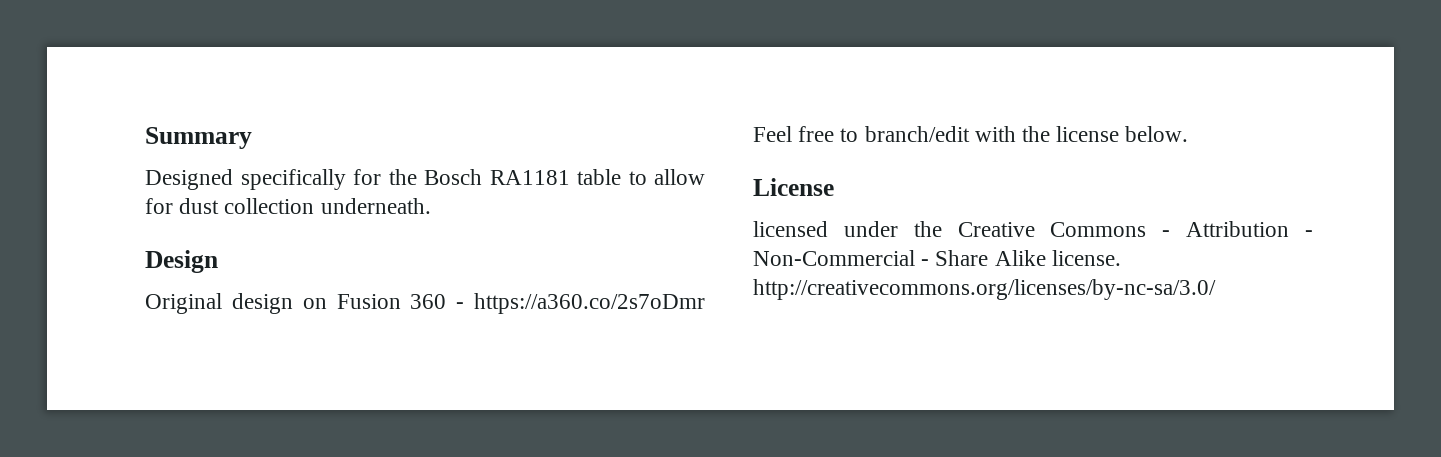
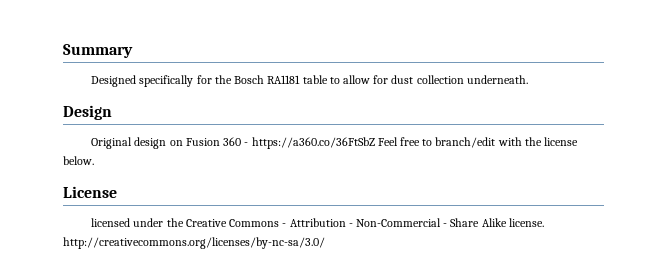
- Original design on Fusion 360 - https://a360.co/2s7oDmr Feel free to branch/edit with the license below.
+ Original design on Fusion 360 - https://a360.co/36FtSbZ Feel free to branch/edit with the license below.

